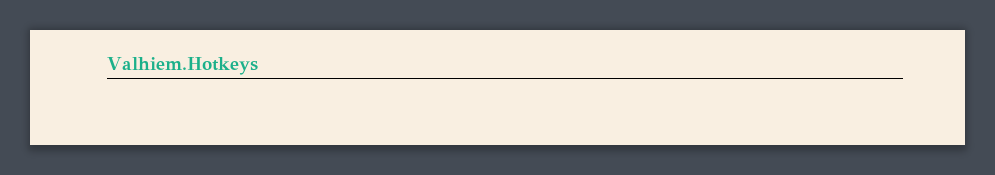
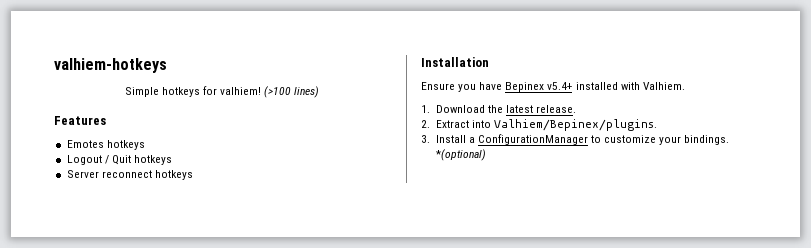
- Valhiem.Hotkeys
+ valhiem-hotkeys
+ Simple hotkeys for valhiem! (>100 lines)
+ Features
+ Emotes hotkeys
+ Logout / Quit hotkeys
+ Server reconnect hotkeys
+ Installation
+ Ensure you have Bepinex v5.4+ installed with Valhiem.
+ 1. Download the latest release.
+ 2. Extract into Valhiem/Bepinex/plugins.
+ 3. Install a ConfigurationManager to customize your bindings. *(optional)

